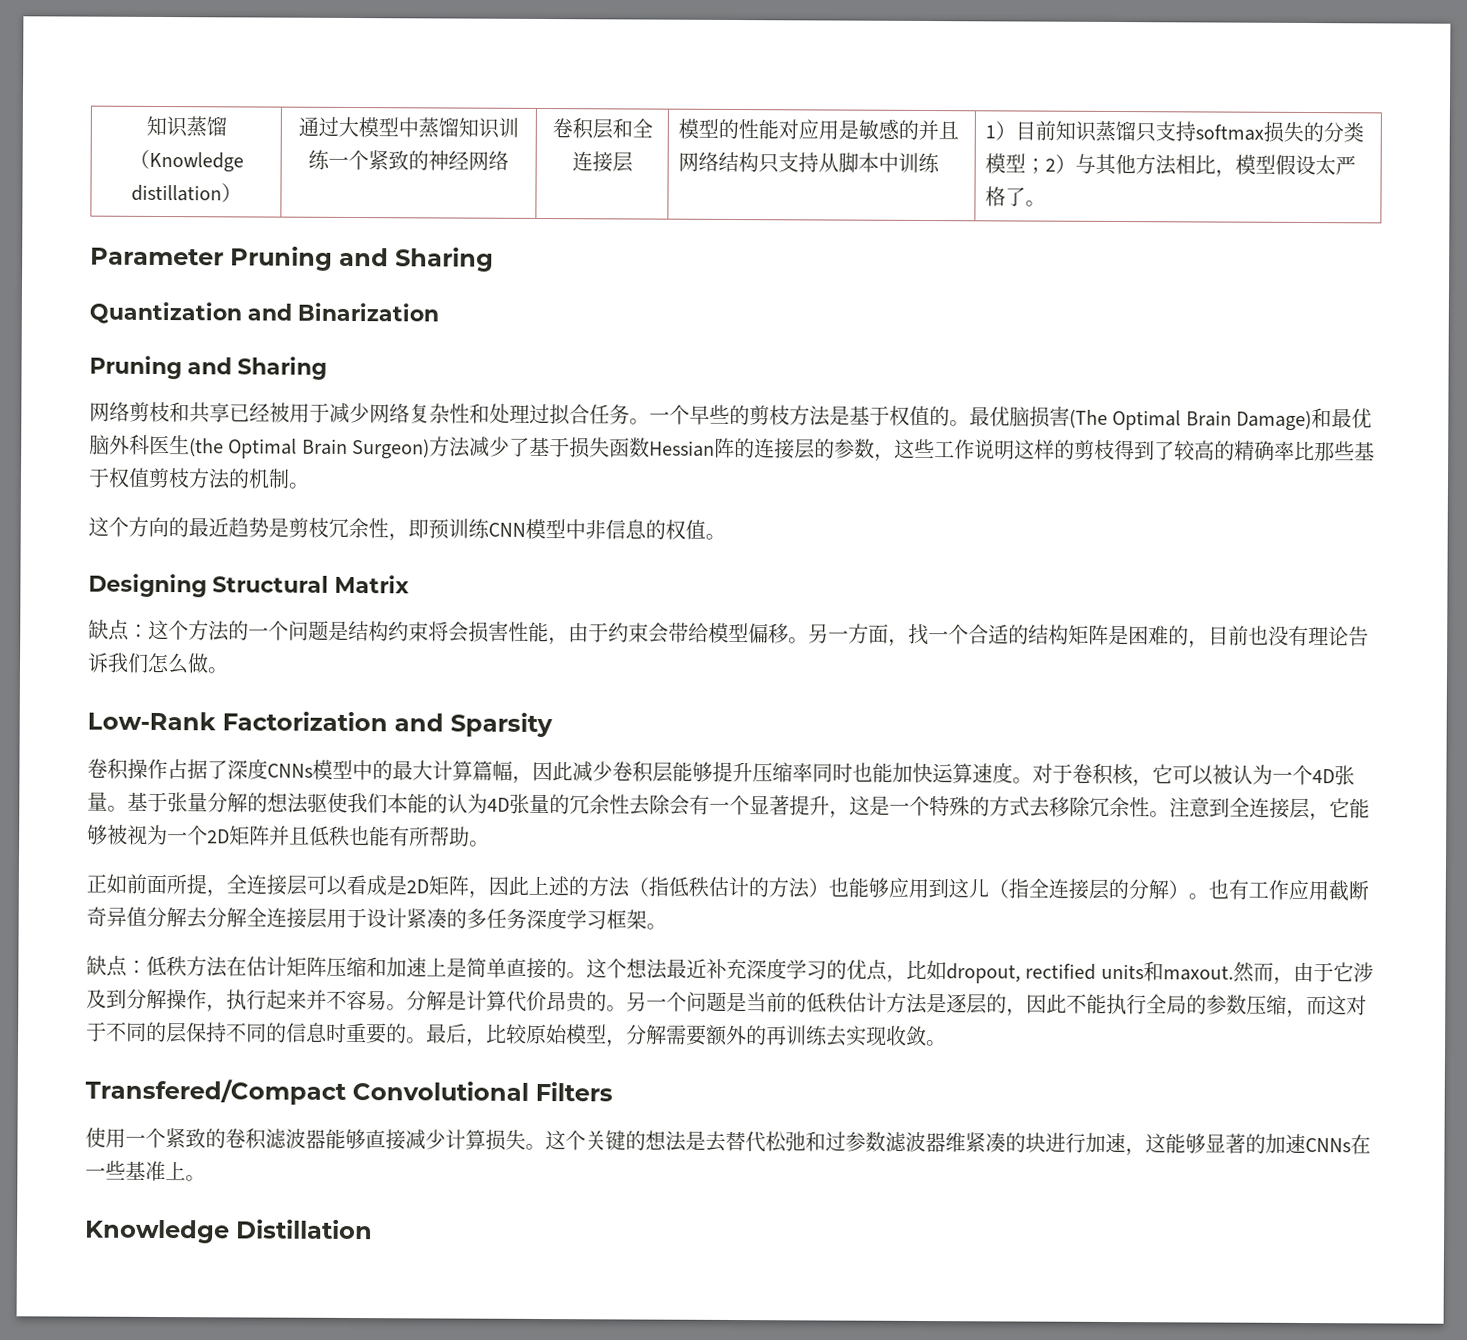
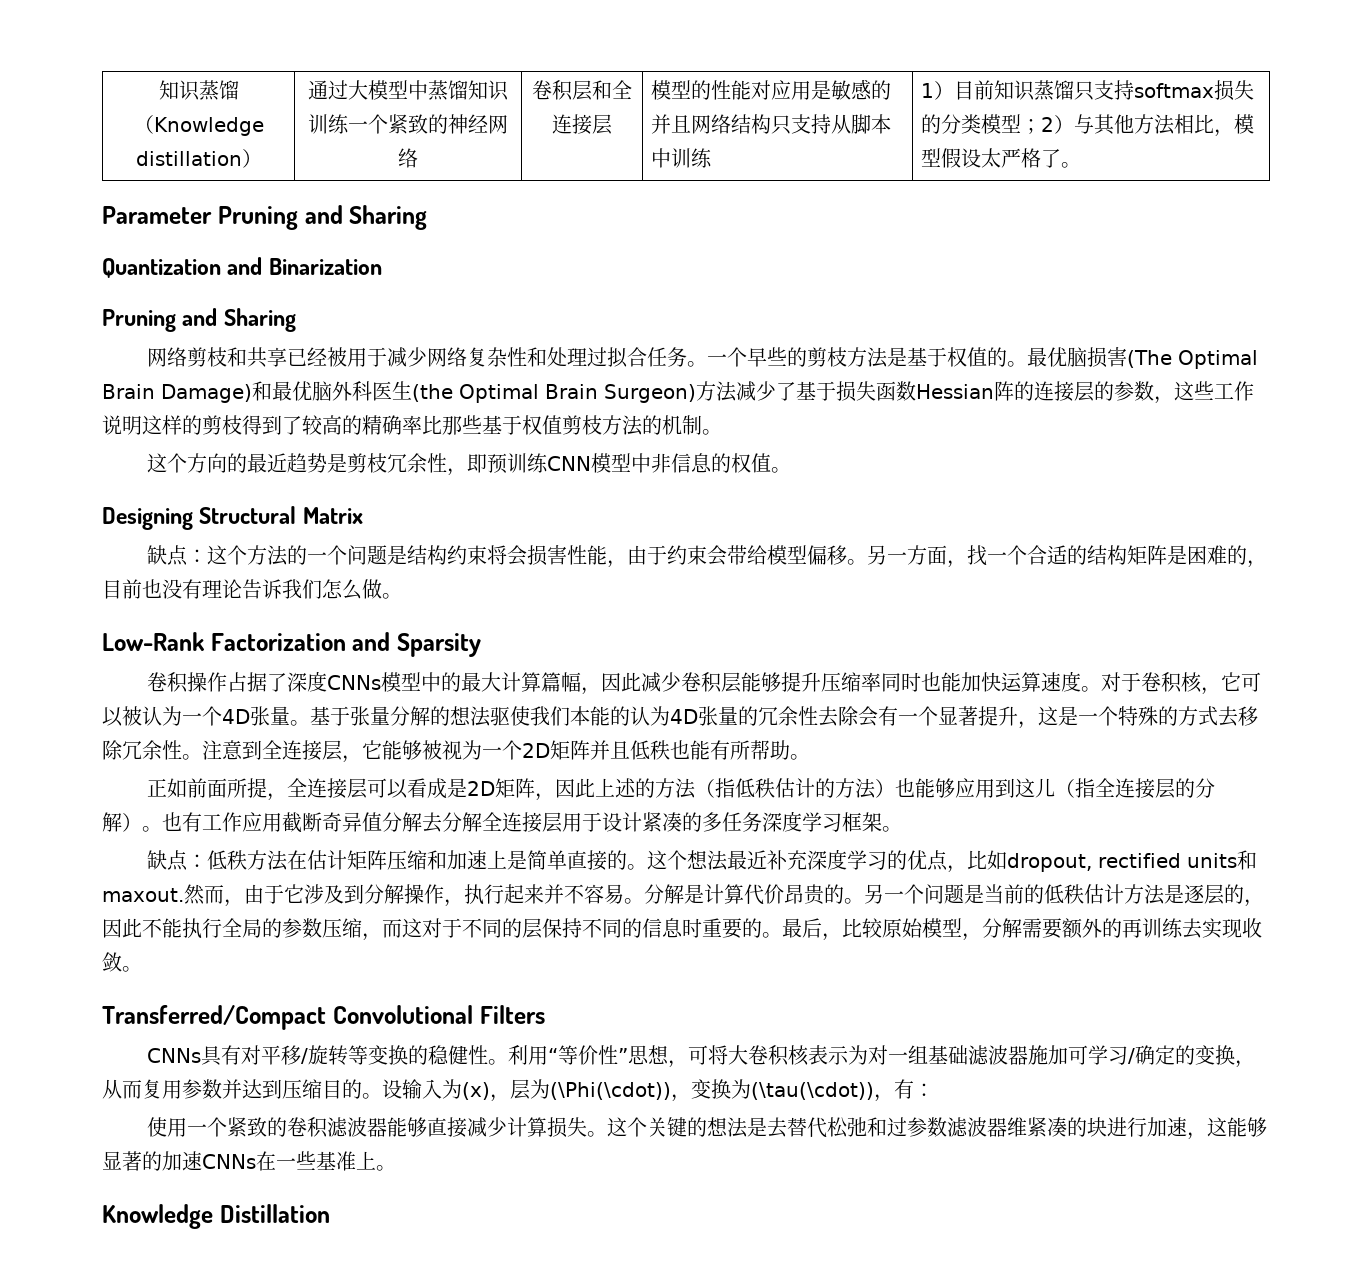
- Transfered/Compact Convolutional Filters
+ Transferred/Compact Convolutional Filters
+ CNNs具有对平移/旋转等变换的稳健性。利用“等价性”思想，可将大卷积核表示为对一组基础滤波器施加可学习/确定的变换，从而复用参数并达到压缩目的。设输入为(x)，层为(\Phi(\cdot))，变换为(\tau(\cdot))，有：

